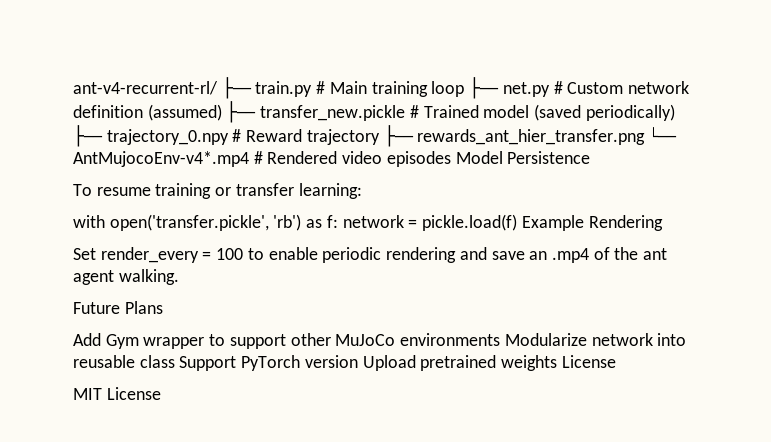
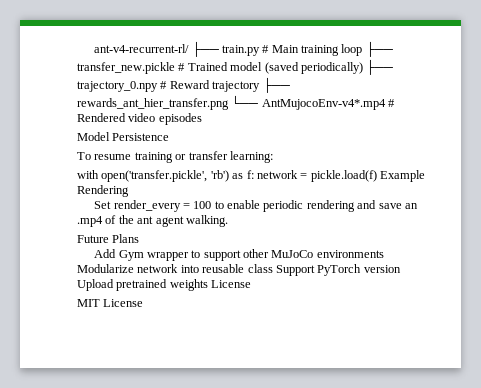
- ant-v4-recurrent-rl/ ├── train.py # Main training loop ├── net.py # Custom network definition (assumed) ├── transfer_new.pickle # Trained model (saved periodically) ├── trajectory_0.npy # Reward trajectory ├── rewards_ant_hier_transfer.png └── AntMujocoEnv-v4*.mp4 # Rendered video episodes Model Persistence
+ ant-v4-recurrent-rl/ ├── train.py # Main training loop ├── transfer_new.pickle # Trained model (saved periodically) ├── trajectory_0.npy # Reward trajectory ├── rewards_ant_hier_transfer.png └── AntMujocoEnv-v4*.mp4 # Rendered video episodes
+ Model Persistence

